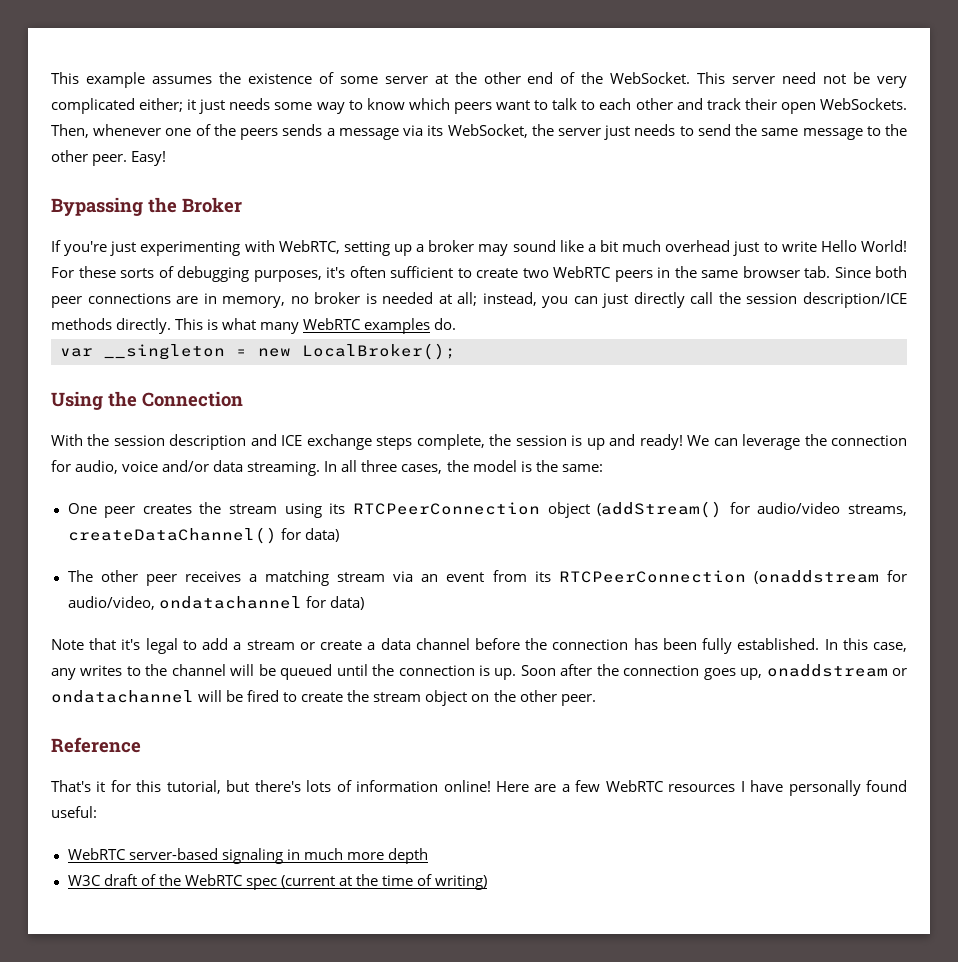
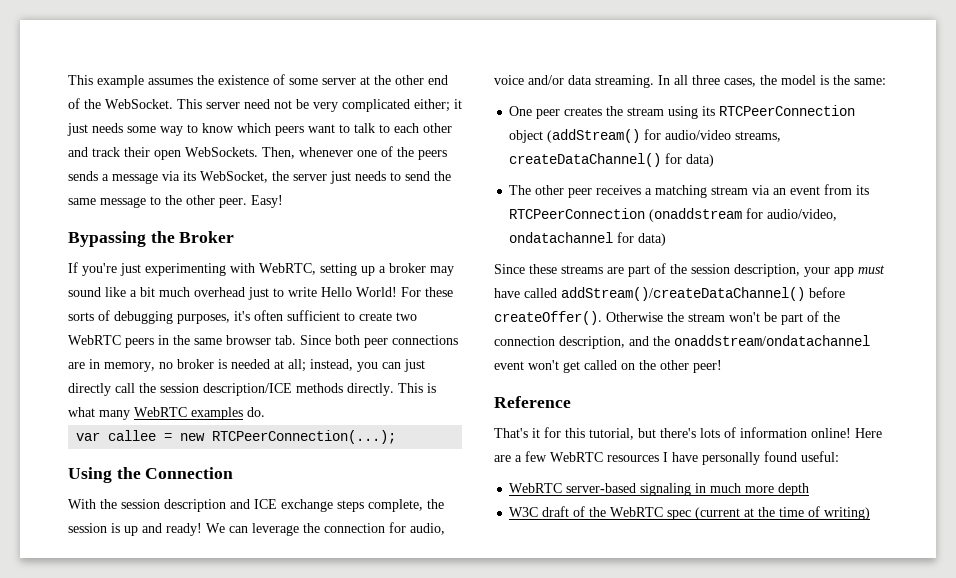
- var __singleton = new LocalBroker();
+ var callee = new RTCPeerConnection(...);
- Note that it's legal to add a stream or create a data channel before the connection has been fully established. In this case, any writes to the channel will be queued until the connection is up. Soon after the connection goes up, onaddstream or ondatachannel will be fired to create the stream object on the other peer.
+ Since these streams are part of the session description, your app must have called addStream()/createDataChannel() before createOffer(). Otherwise the stream won't be part of the connection description, and the onaddstream/ondatachannel event won't get called on the other peer!

